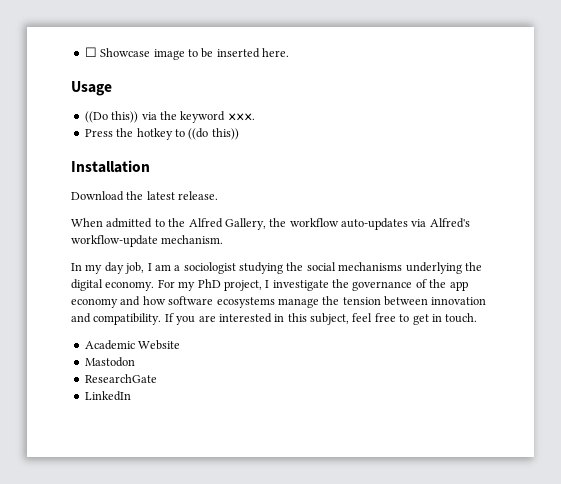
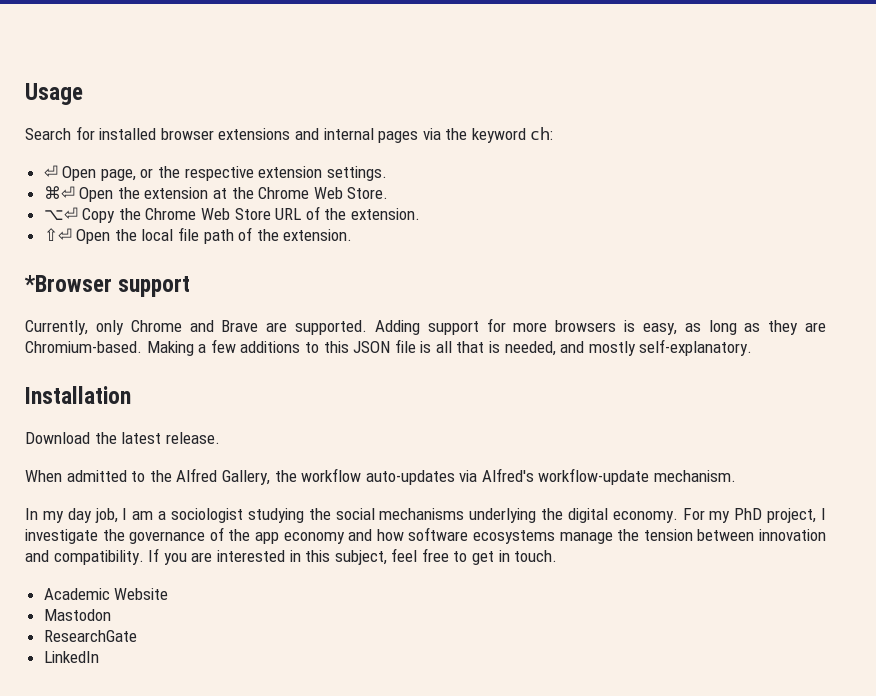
- ☐ Showcase image to be inserted here.
  Usage
- ((Do this)) via the keyword xxx.
- Press the hotkey to ((do this))
+ Search for installed browser extensions and internal pages via the keyword ch:
+ ⏎ Open page, or the respective extension settings.
+ ⌘⏎ Open the extension at the Chrome Web Store.
+ ⌥⏎ Copy the Chrome Web Store URL of the extension.
+ ⇧⏎ Open the local file path of the extension.
+ *Browser support
+ Currently, only Chrome and Brave are supported. Adding support for more browsers is easy, as long as they are Chromium-based. Making a few additions to this JSON file is all that is needed, and mostly self-explanatory.

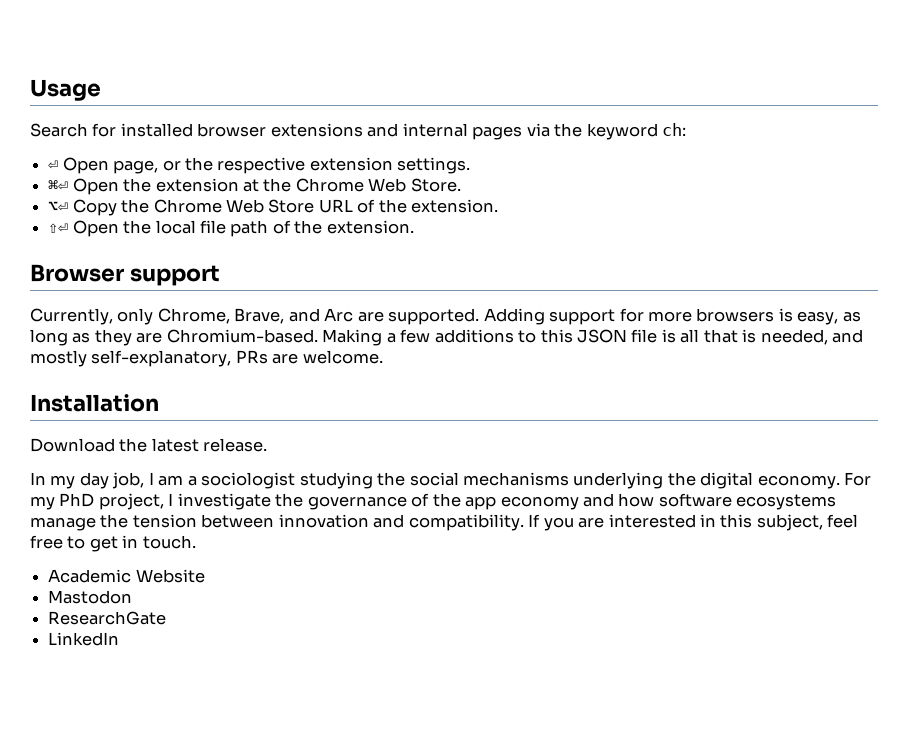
- *Browser support
+ Browser support
- Currently, only Chrome and Brave are supported.
+ Currently, only Chrome, Brave, and Arc are supported.
- Making a few additions to this JSON file is all that is needed, and mostly self-explanatory.
+ Making a few additions to this JSON file is all that is needed, and mostly self-explanatory, PRs are welcome.
- When admitted to the Alfred Gallery, the workflow auto-updates via Alfred's workflow-update mechanism.

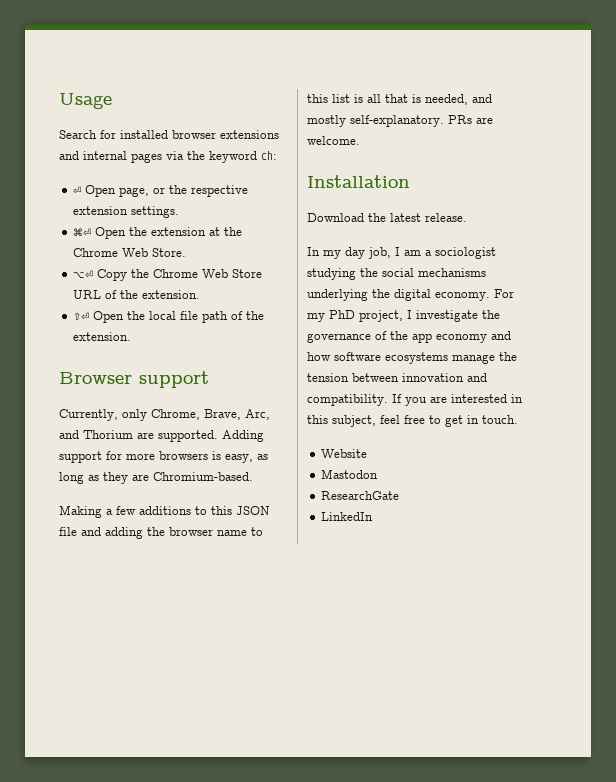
- Currently, only Chrome, Brave, and Arc are supported.
+ Currently, only Chrome, Brave, Arc, and Thorium are supported.
- Adding support for more browsers is easy, as long as they are Chromium-based. Making a few additions to this JSON file is all that is needed, and mostly self-explanatory, PRs are welcome.
+ Adding support for more browsers is easy, as long as they are Chromium-based.
+ Making a few additions to this JSON file and adding the browser name to this list is all that is needed, and mostly self-explanatory. PRs are welcome.
- Academic Website
+ Website

